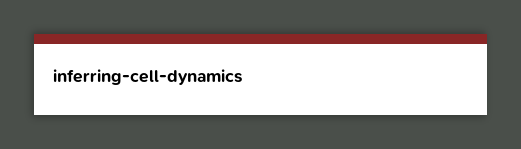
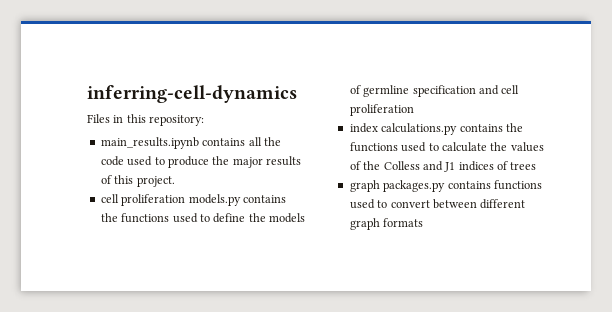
+ Files in this repository:
+ main_results.ipynb contains all the code used to produce the major results of this project.
+ cell proliferation models.py contains the functions used to define the models of germline specification and cell proliferation
+ index calculations.py contains the functions used to calculate the values of the Colless and J1 indices of trees
+ graph packages.py contains functions used to convert between different graph formats

